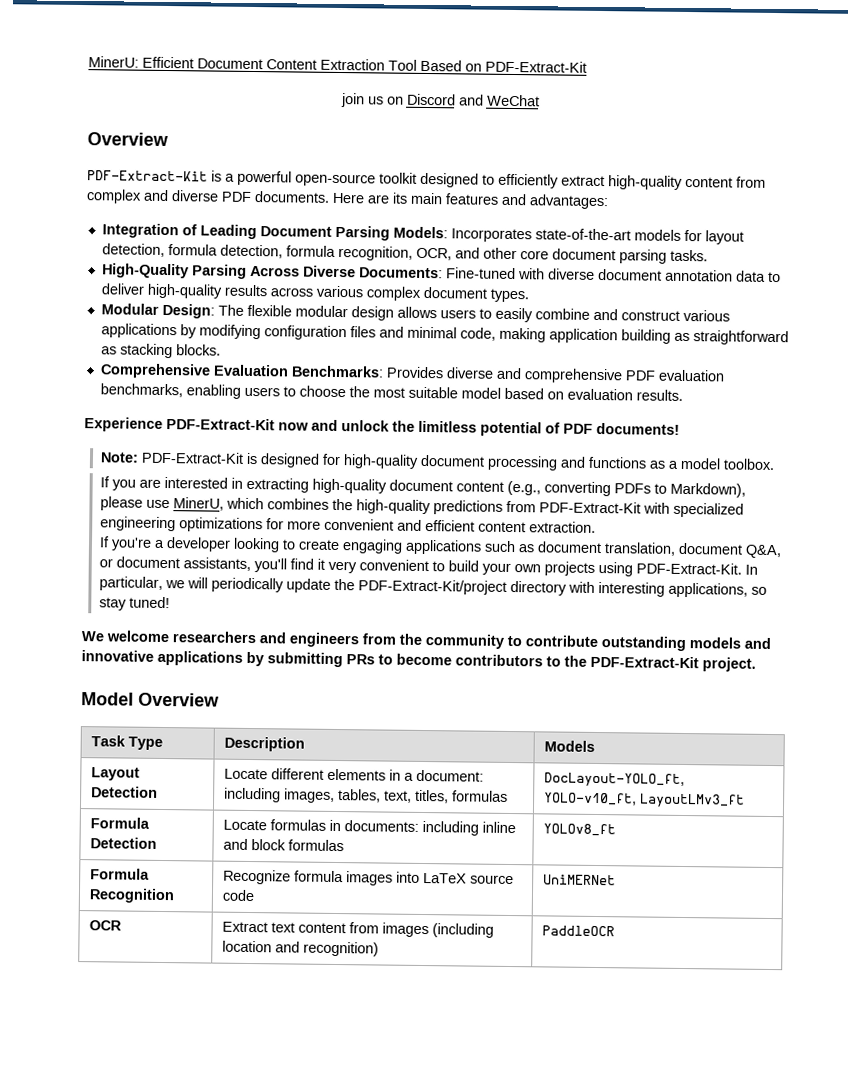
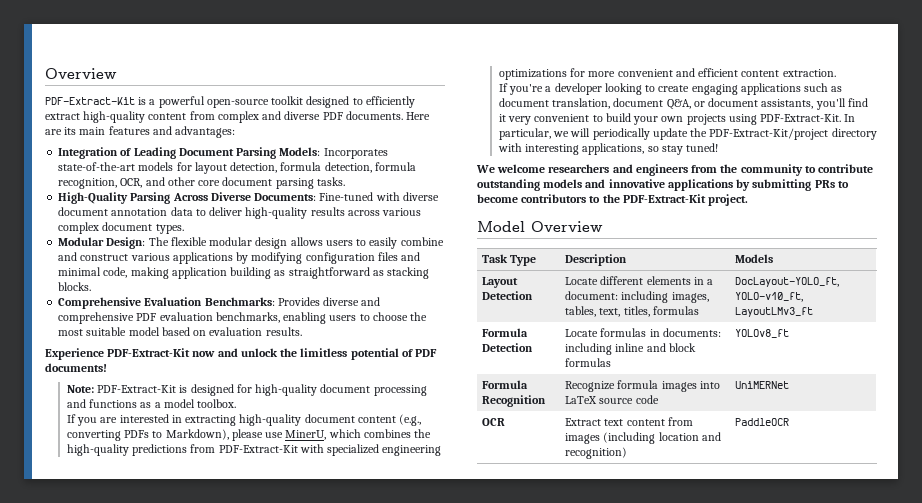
- MinerU: Efficient Document Content Extraction Tool Based on PDF-Extract-Kit
- join us on Discord and WeChat

